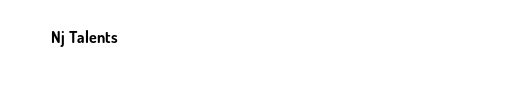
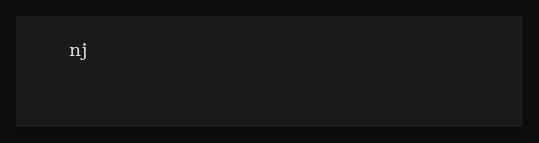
- Nj Talents
+ nj

